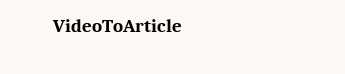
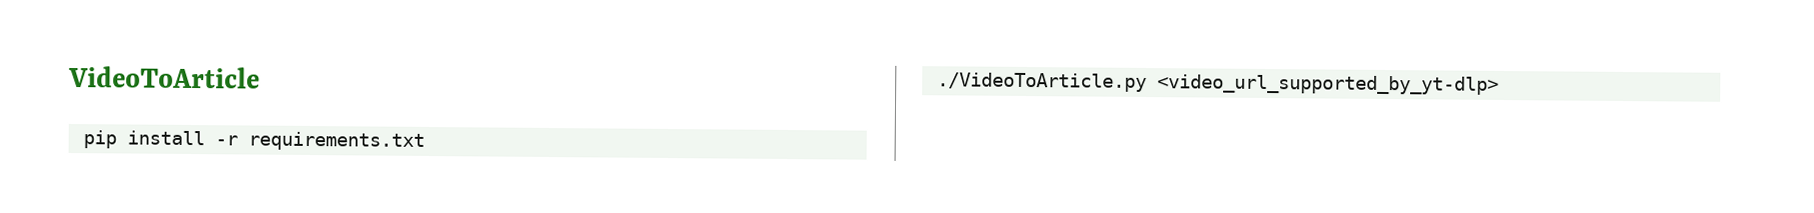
+ pip install -r requirements.txt
+ ./VideoToArticle.py <video_url_supported_by_yt-dlp>

